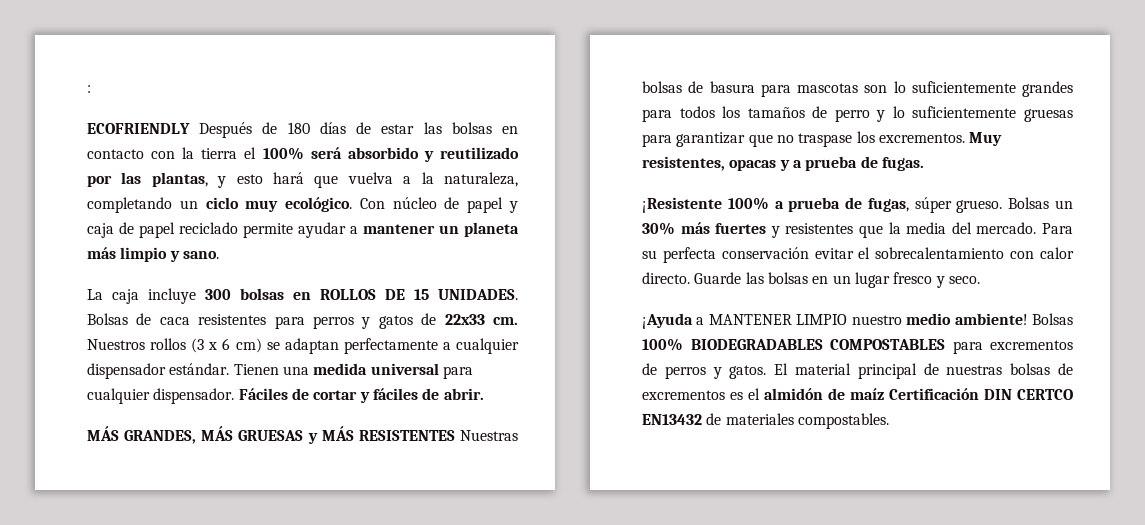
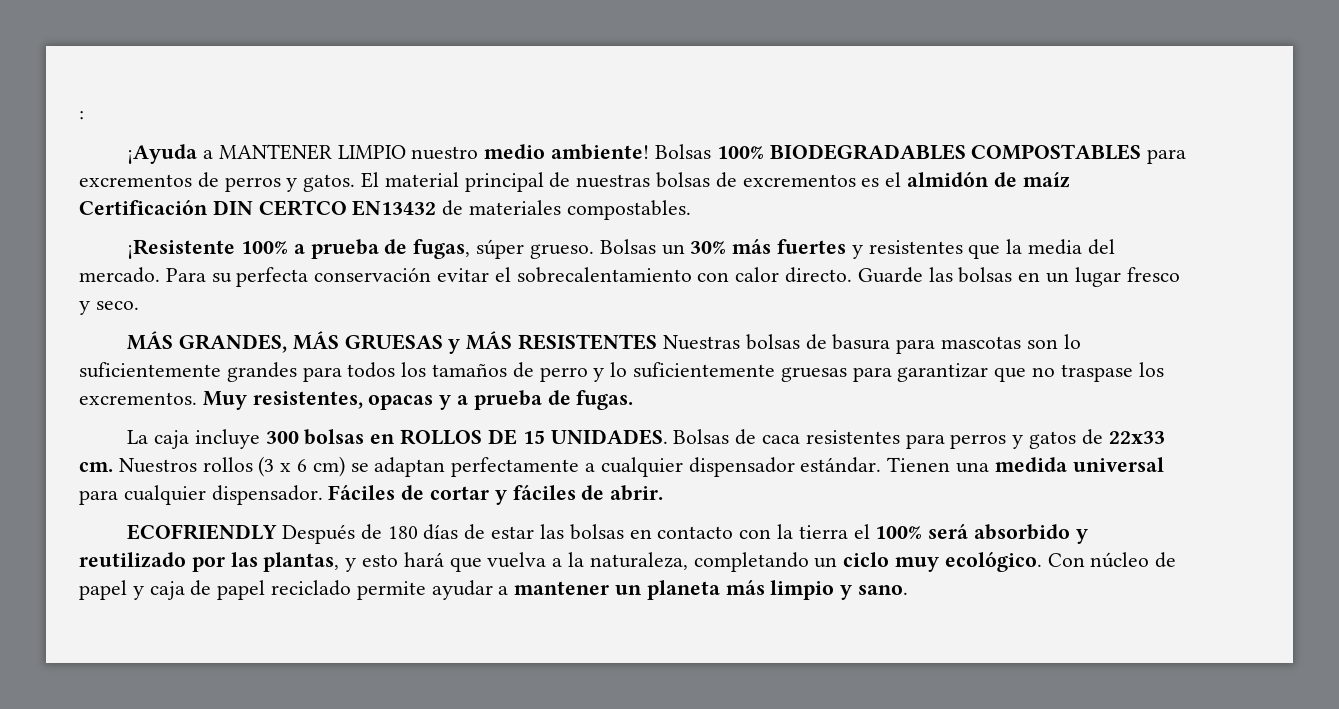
+ ¡Ayuda a MANTENER LIMPIO nuestro medio ambiente! Bolsas 100% BIODEGRADABLES COMPOSTABLES para excrementos de perros y gatos. El material principal de nuestras bolsas de excrementos es el almidón de maíz Certificación DIN CERTCO EN13432 de materiales compostables.
+ ¡Resistente 100% a prueba de fugas, súper grueso. Bolsas un 30% más fuertes y resistentes que la media del mercado. Para su perfecta conservación evitar el sobrecalentamiento con calor directo. Guarde las bolsas en un lugar fresco y seco.
+ MÁS GRANDES, MÁS GRUESAS y MÁS RESISTENTES Nuestras bolsas de basura para mascotas son lo suficientemente grandes para todos los tamaños de perro y lo suficientemente gruesas para garantizar que no traspase los excrementos. Muy resistentes, opacas y a prueba de fugas.
+ La caja incluye 300 bolsas en ROLLOS DE 15 UNIDADES. Bolsas de caca resistentes para perros y gatos de 22x33 cm. Nuestros rollos (3 x 6 cm) se adaptan perfectamente a cualquier dispensador estándar. Tienen una medida universal para cualquier dispensador. Fáciles de cortar y fáciles de abrir.
- La caja incluye 300 bolsas en ROLLOS DE 15 UNIDADES. Bolsas de caca resistentes para perros y gatos de 22x33 cm. Nuestros rollos (3 x 6 cm) se adaptan perfectamente a cualquier dispensador estándar. Tienen una medida universal para cualquier dispensador. Fáciles de cortar y fáciles de abrir.
- MÁS GRANDES, MÁS GRUESAS y MÁS RESISTENTES Nuestras bolsas de basura para mascotas son lo suficientemente grandes para todos los tamaños de perro y lo suficientemente gruesas para garantizar que no traspase los excrementos. Muy resistentes, opacas y a prueba de fugas.
- ¡Resistente 100% a prueba de fugas, súper grueso. Bolsas un 30% más fuertes y resistentes que la media del mercado. Para su perfecta conservación evitar el sobrecalentamiento con calor directo. Guarde las bolsas en un lugar fresco y seco.
- ¡Ayuda a MANTENER LIMPIO nuestro medio ambiente! Bolsas 100% BIODEGRADABLES COMPOSTABLES para excrementos de perros y gatos. El material principal de nuestras bolsas de excrementos es el almidón de maíz Certificación DIN CERTCO EN13432 de materiales compostables.

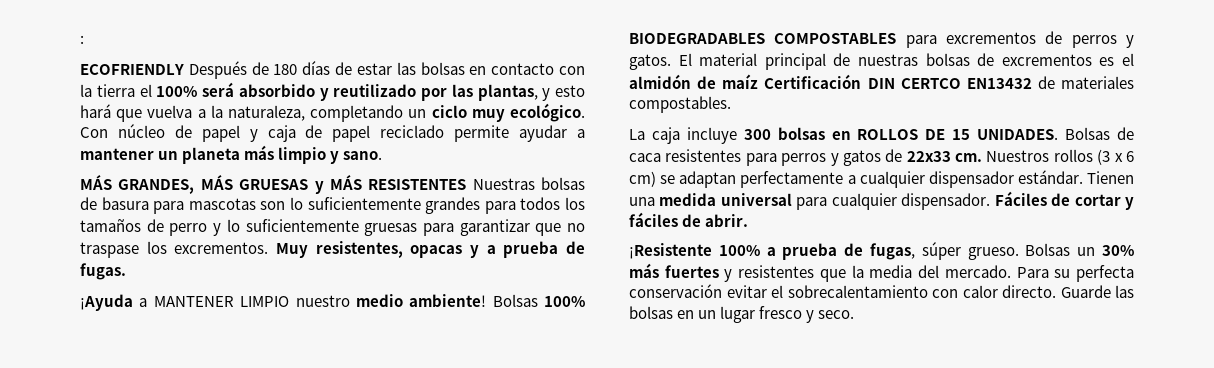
- ¡Ayuda a MANTENER LIMPIO nuestro medio ambiente! Bolsas 100% BIODEGRADABLES COMPOSTABLES para excrementos de perros y gatos. El material principal de nuestras bolsas de excrementos es el almidón de maíz Certificación DIN CERTCO EN13432 de materiales compostables.
- ¡Resistente 100% a prueba de fugas, súper grueso. Bolsas un 30% más fuertes y resistentes que la media del mercado. Para su perfecta conservación evitar el sobrecalentamiento con calor directo. Guarde las bolsas en un lugar fresco y seco.
- MÁS GRANDES, MÁS GRUESAS y MÁS RESISTENTES Nuestras bolsas de basura para mascotas son lo suficientemente grandes para todos los tamaños de perro y lo suficientemente gruesas para garantizar que no traspase los excrementos. Muy resistentes, opacas y a prueba de fugas.
- La caja incluye 300 bolsas en ROLLOS DE 15 UNIDADES. Bolsas de caca resistentes para perros y gatos de 22x33 cm. Nuestros rollos (3 x 6 cm) se adaptan perfectamente a cualquier dispensador estándar. Tienen una medida universal para cualquier dispensador. Fáciles de cortar y fáciles de abrir.
+ MÁS GRANDES, MÁS GRUESAS y MÁS RESISTENTES Nuestras bolsas de basura para mascotas son lo suficientemente grandes para todos los tamaños de perro y lo suficientemente gruesas para garantizar que no traspase los excrementos. Muy resistentes, opacas y a prueba de fugas.
+ ¡Ayuda a MANTENER LIMPIO nuestro medio ambiente! Bolsas 100% BIODEGRADABLES COMPOSTABLES para excrementos de perros y gatos. El material principal de nuestras bolsas de excrementos es el almidón de maíz Certificación DIN CERTCO EN13432 de materiales compostables.
+ La caja incluye 300 bolsas en ROLLOS DE 15 UNIDADES. Bolsas de caca resistentes para perros y gatos de 22x33 cm. Nuestros rollos (3 x 6 cm) se adaptan perfectamente a cualquier dispensador estándar. Tienen una medida universal para cualquier dispensador. Fáciles de cortar y fáciles de abrir.
+ ¡Resistente 100% a prueba de fugas, súper grueso. Bolsas un 30% más fuertes y resistentes que la media del mercado. Para su perfecta conservación evitar el sobrecalentamiento con calor directo. Guarde las bolsas en un lugar fresco y seco.

